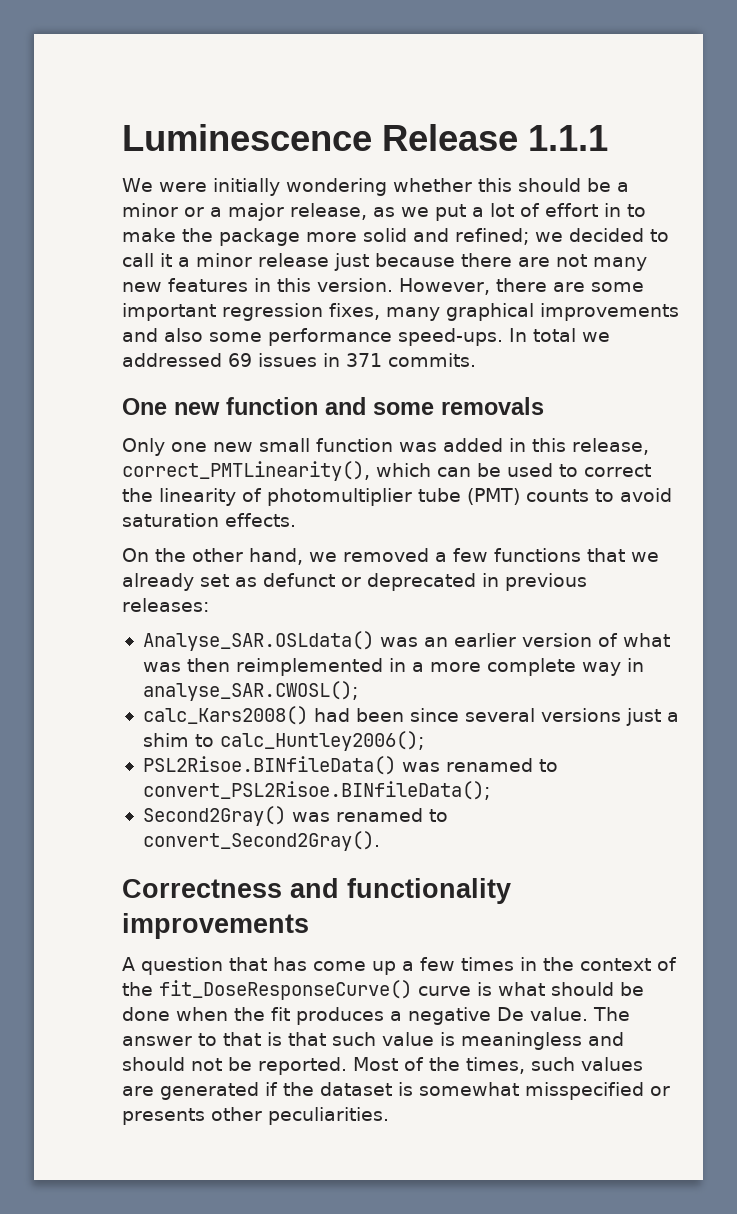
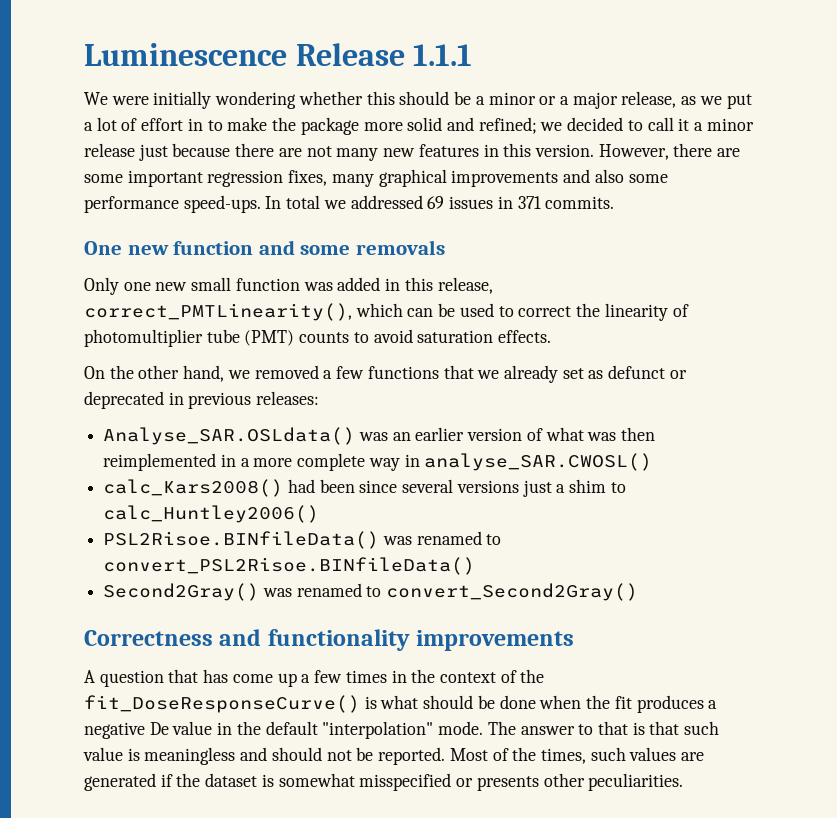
- Analyse_SAR.OSLdata() was an earlier version of what was then reimplemented in a more complete way in analyse_SAR.CWOSL();
+ Analyse_SAR.OSLdata() was an earlier version of what was then reimplemented in a more complete way in analyse_SAR.CWOSL()
- calc_Kars2008() had been since several versions just a shim to calc_Huntley2006();
+ calc_Kars2008() had been since several versions just a shim to calc_Huntley2006()
- PSL2Risoe.BINfileData() was renamed to convert_PSL2Risoe.BINfileData();
+ PSL2Risoe.BINfileData() was renamed to convert_PSL2Risoe.BINfileData()
- Second2Gray() was renamed to convert_Second2Gray().
+ Second2Gray() was renamed to convert_Second2Gray()
- A question that has come up a few times in the context of the fit_DoseResponseCurve() curve is what should be done when the fit produces a negative De value.
+ A question that has come up a few times in the context of the fit_DoseResponseCurve() is what should be done when the fit produces a negative De value in the default "interpolation" mode.

